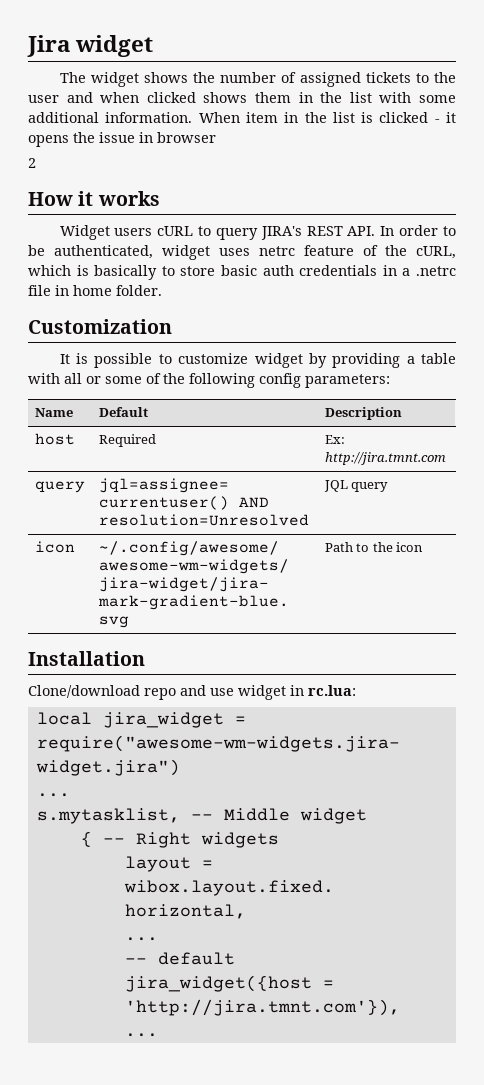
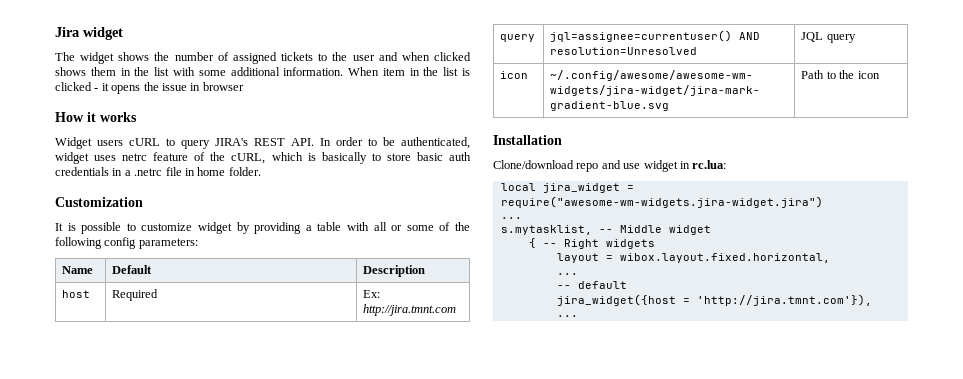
- 2

